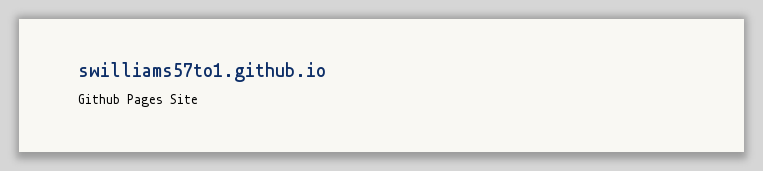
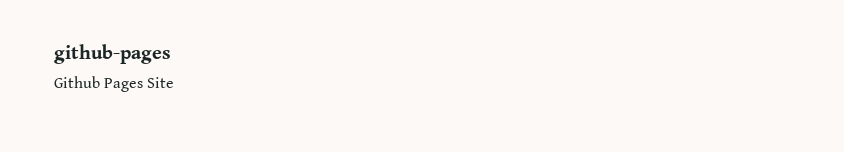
- swilliams57to1.github.io
+ github-pages

